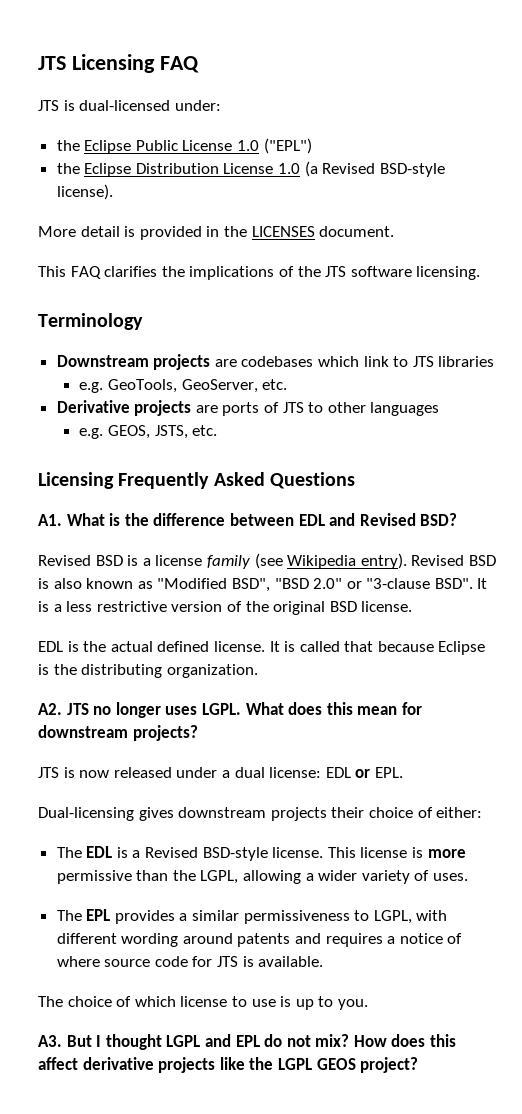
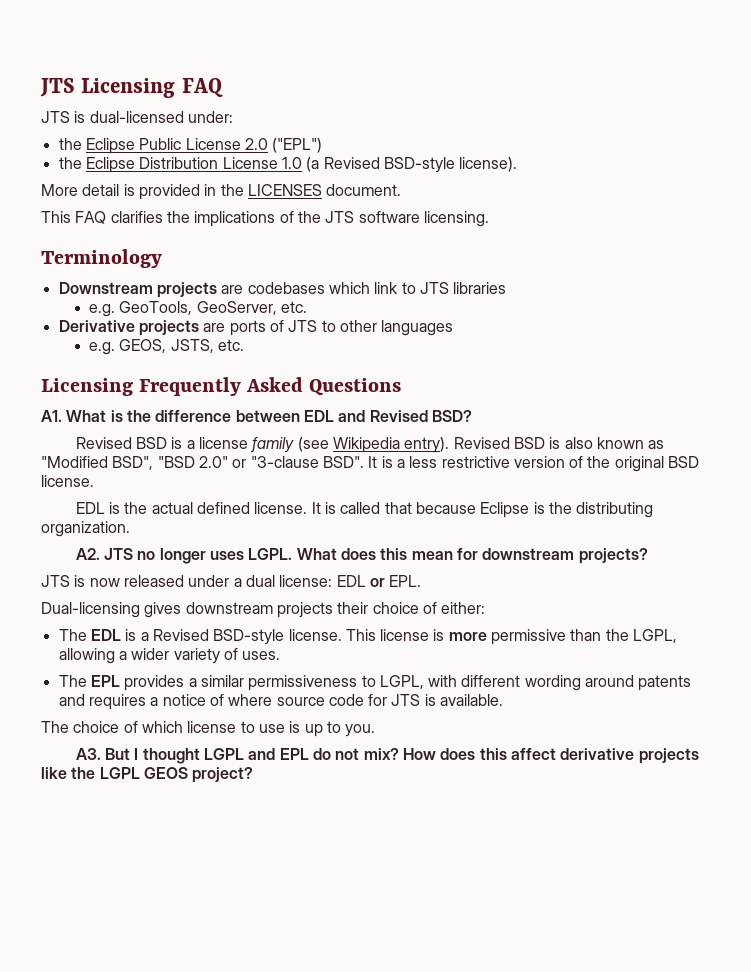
- the Eclipse Public License 1.0 ("EPL")
+ the Eclipse Public License 2.0 ("EPL")

